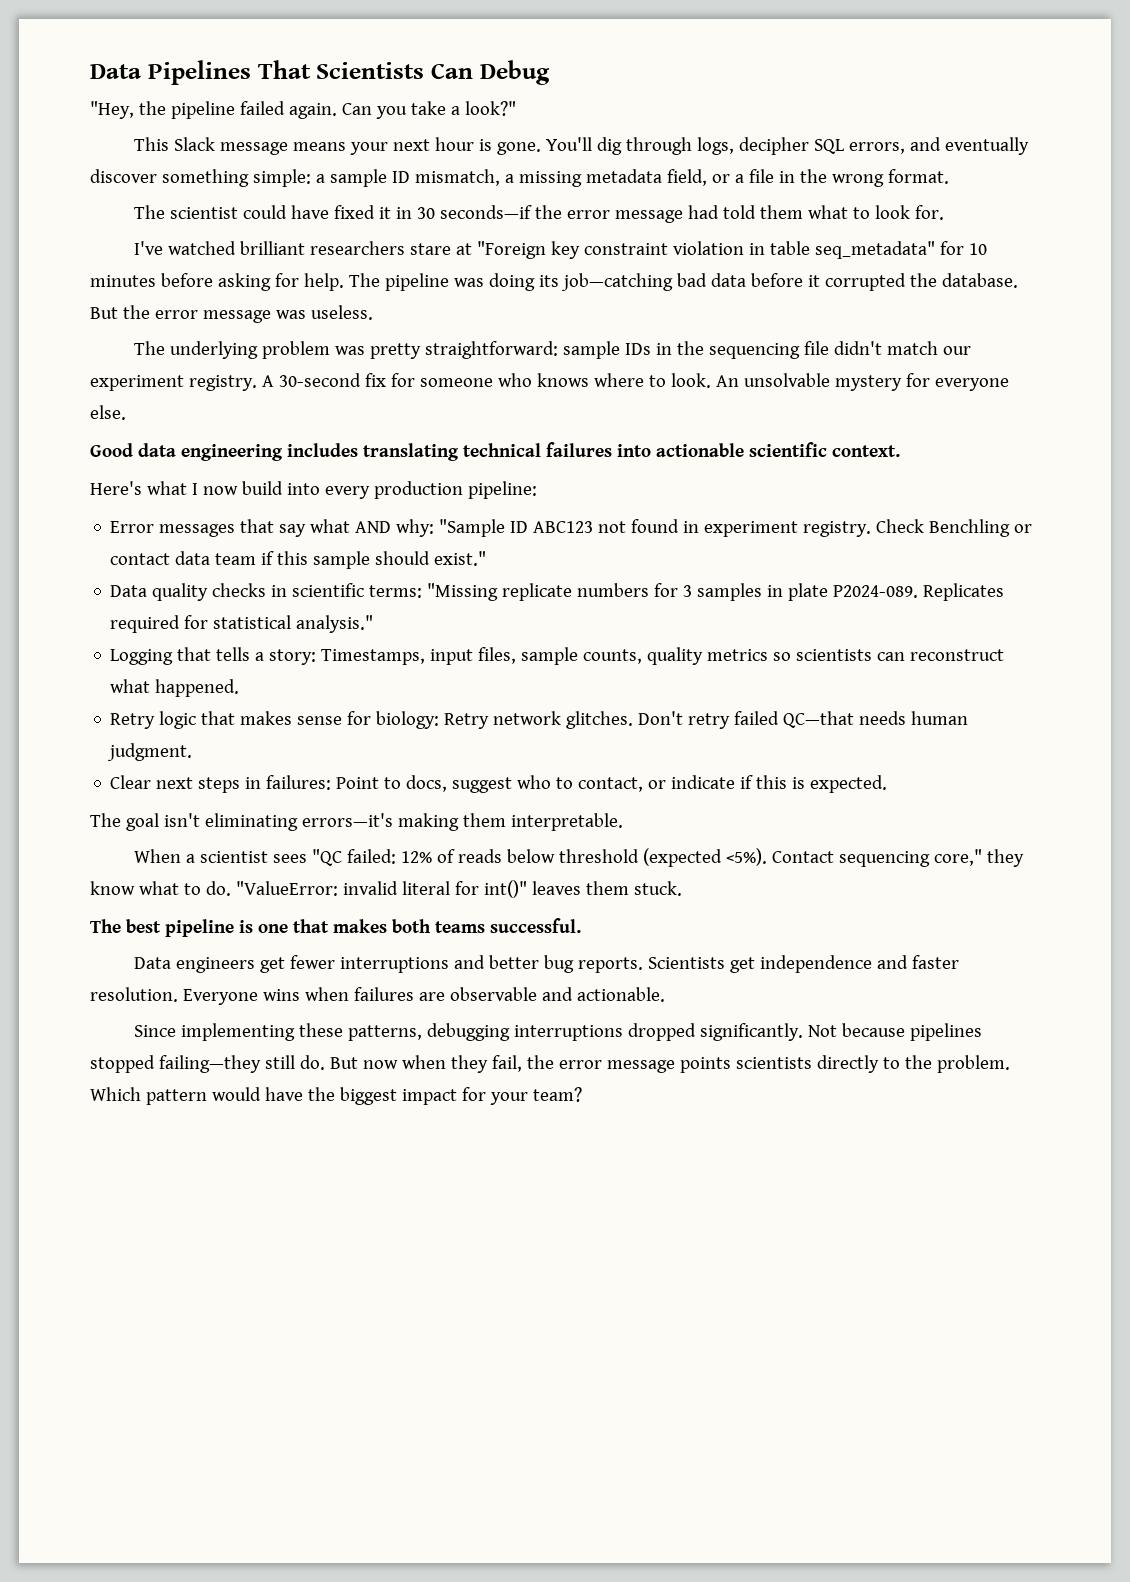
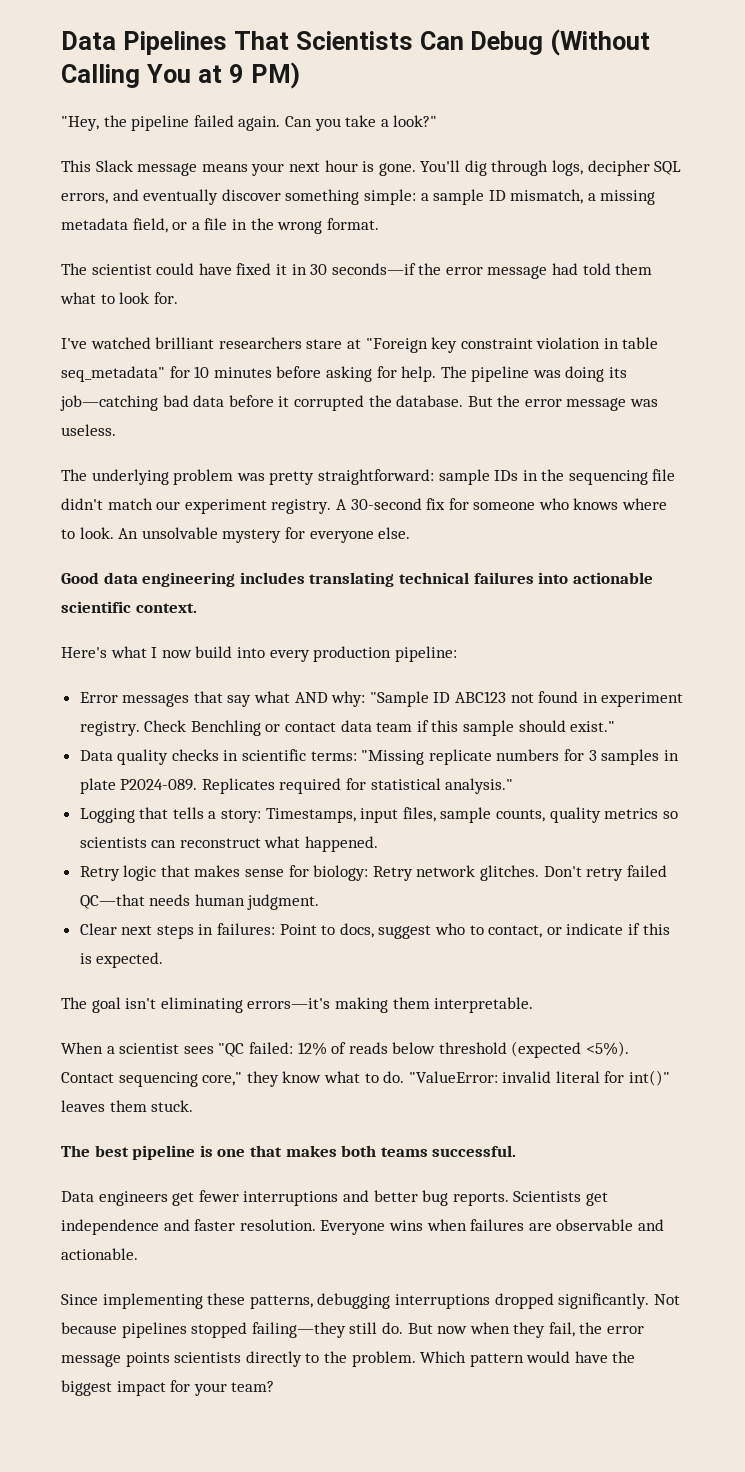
- Data Pipelines That Scientists Can Debug
+ Data Pipelines That Scientists Can Debug (Without Calling You at 9 PM)

